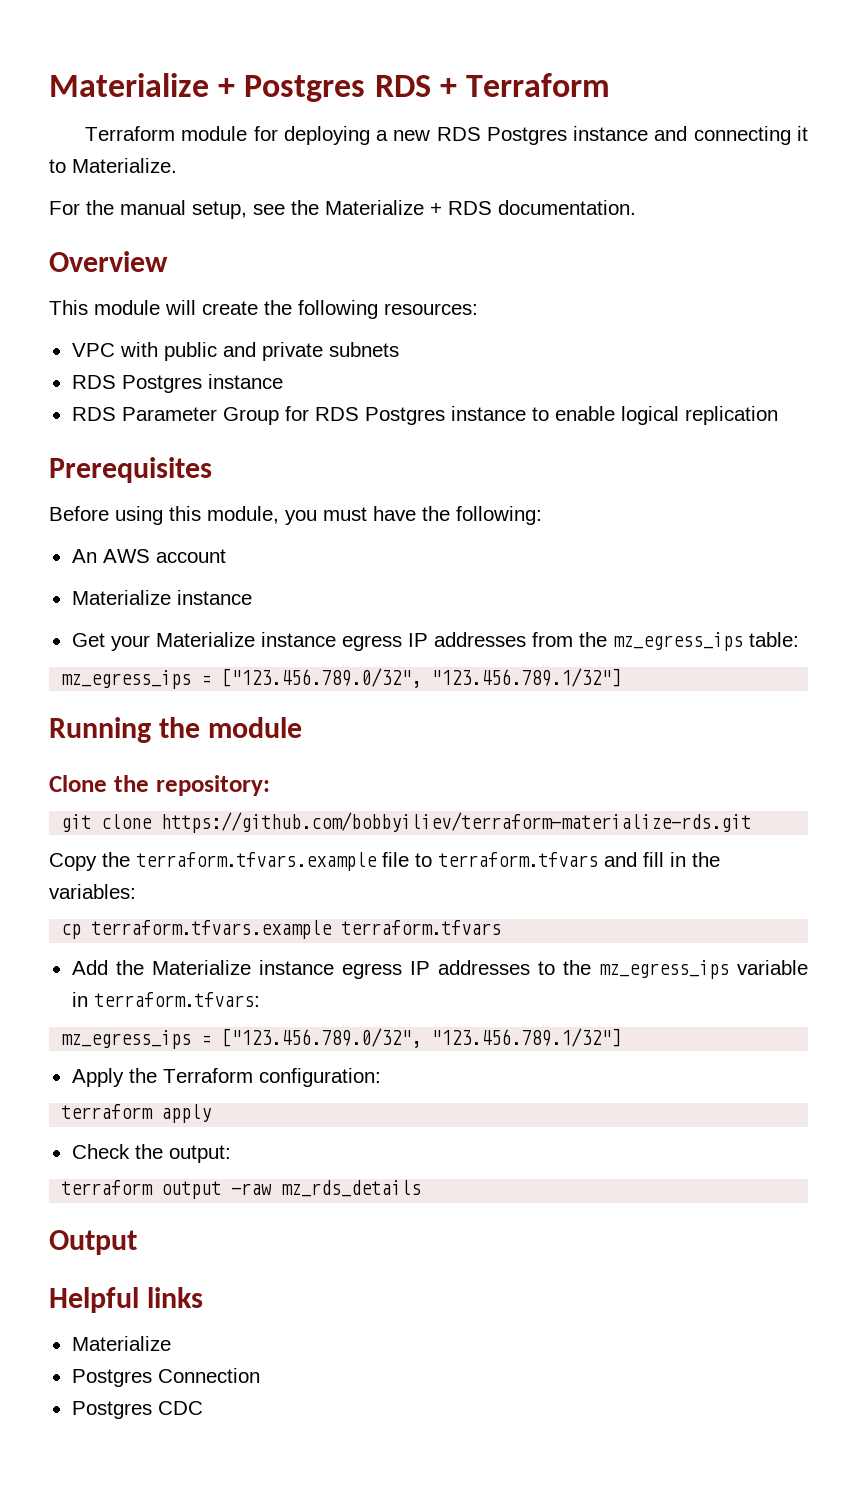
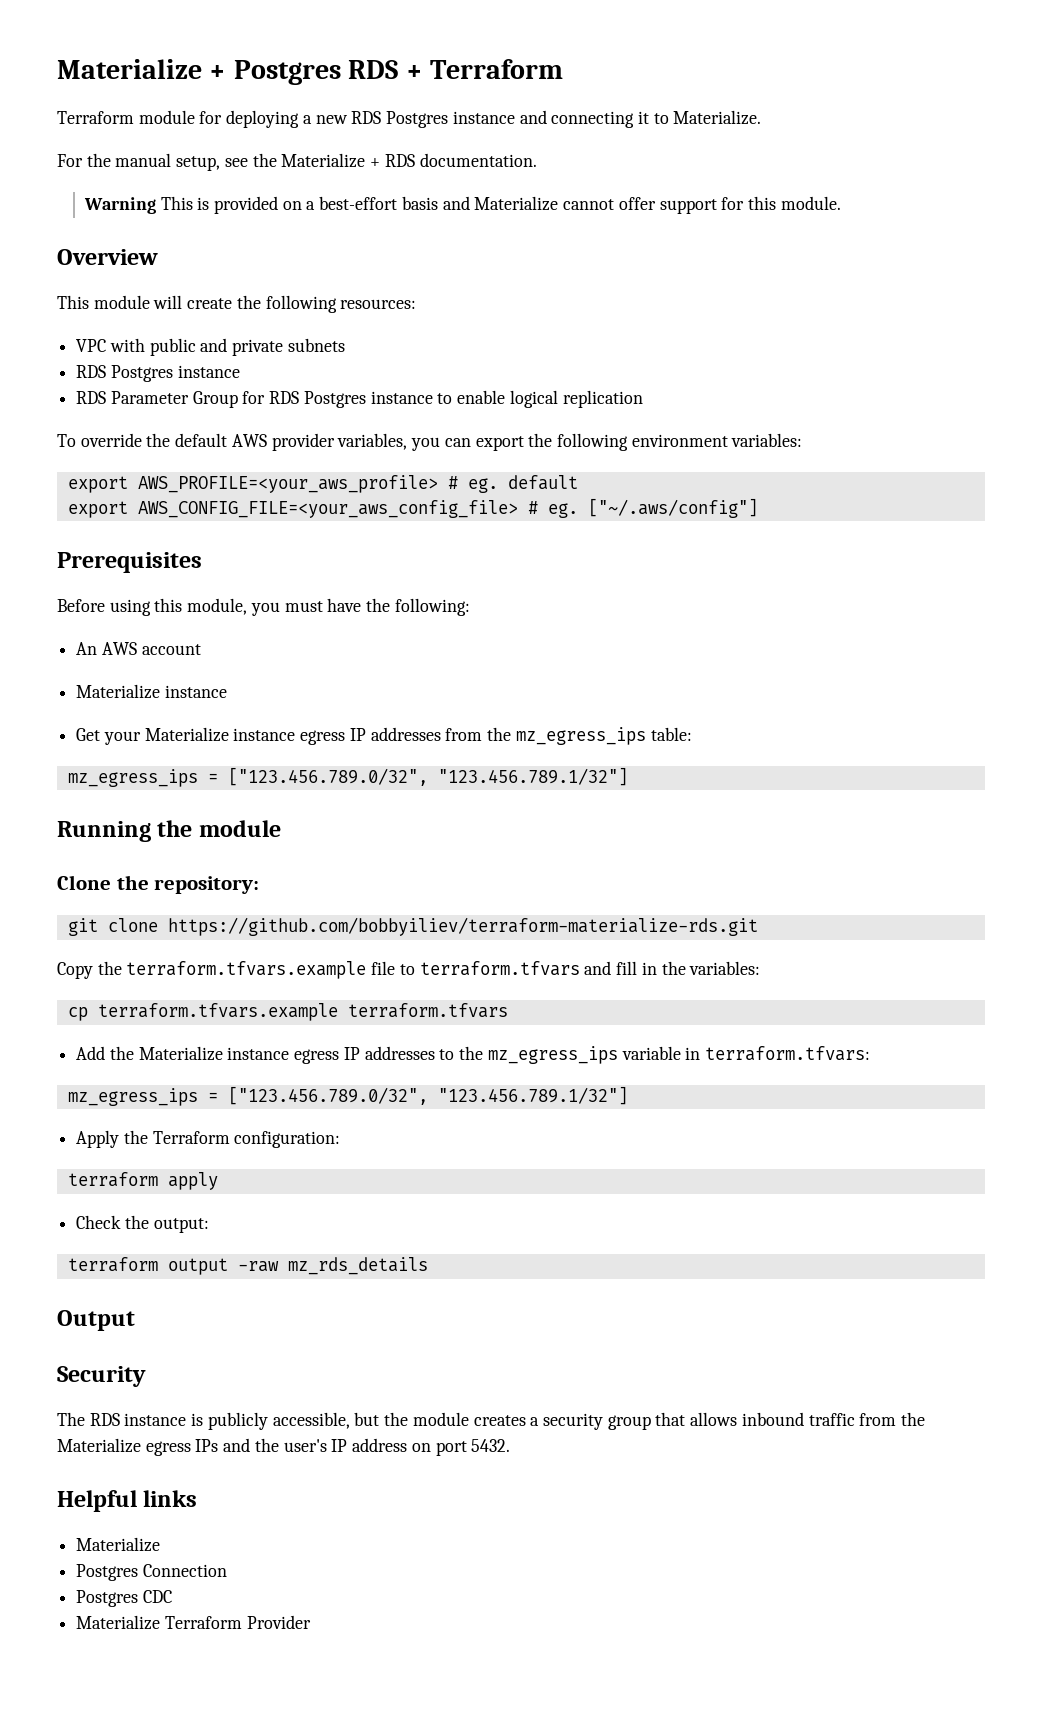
+ Warning This is provided on a best-effort basis and Materialize cannot offer support for this module.
+ To override the default AWS provider variables, you can export the following environment variables:
+ export AWS_PROFILE=<your_aws_profile> # eg. default
+ export AWS_CONFIG_FILE=<your_aws_config_file> # eg. ["~/.aws/config"]
+ Security
+ The RDS instance is publicly accessible, but the module creates a security group that allows inbound traffic from the Materialize egress IPs and the user's IP address on port 5432.
+ Materialize Terraform Provider

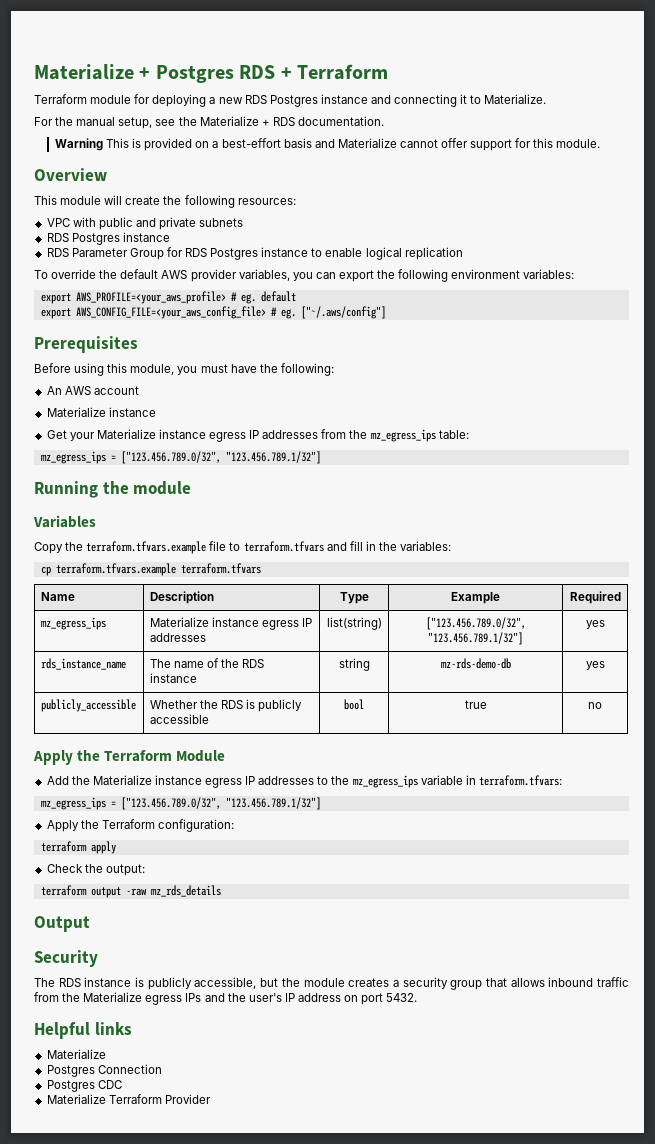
- Clone the repository:
- git clone https://github.com/bobbyiliev/terraform-materialize-rds.git
+ Variables
+ Name | Description | Type | Example | Required
+ mz_egress_ips | Materialize instance egress IP addresses | list(string) | ["123.456.789.0/32", "123.456.789.1/32"] | yes
+ rds_instance_name | The name of the RDS instance | string | mz-rds-demo-db | yes
+ publicly_accessible | Whether the RDS is publicly accessible | bool | true | no
+ Apply the Terraform Module

